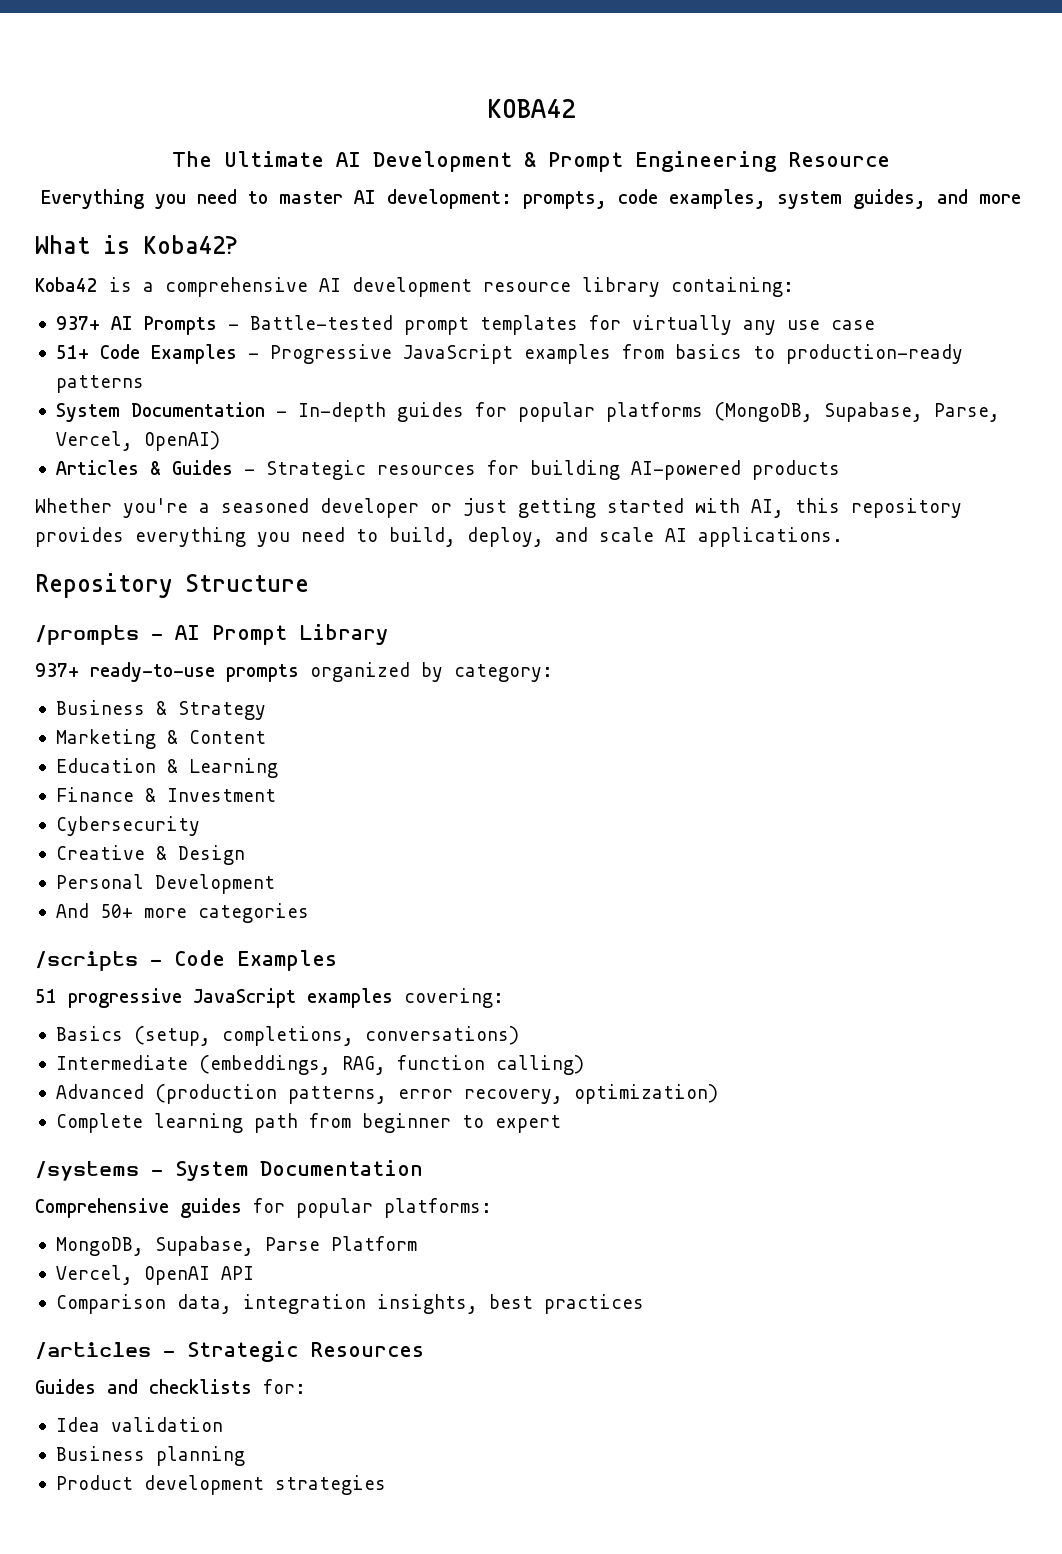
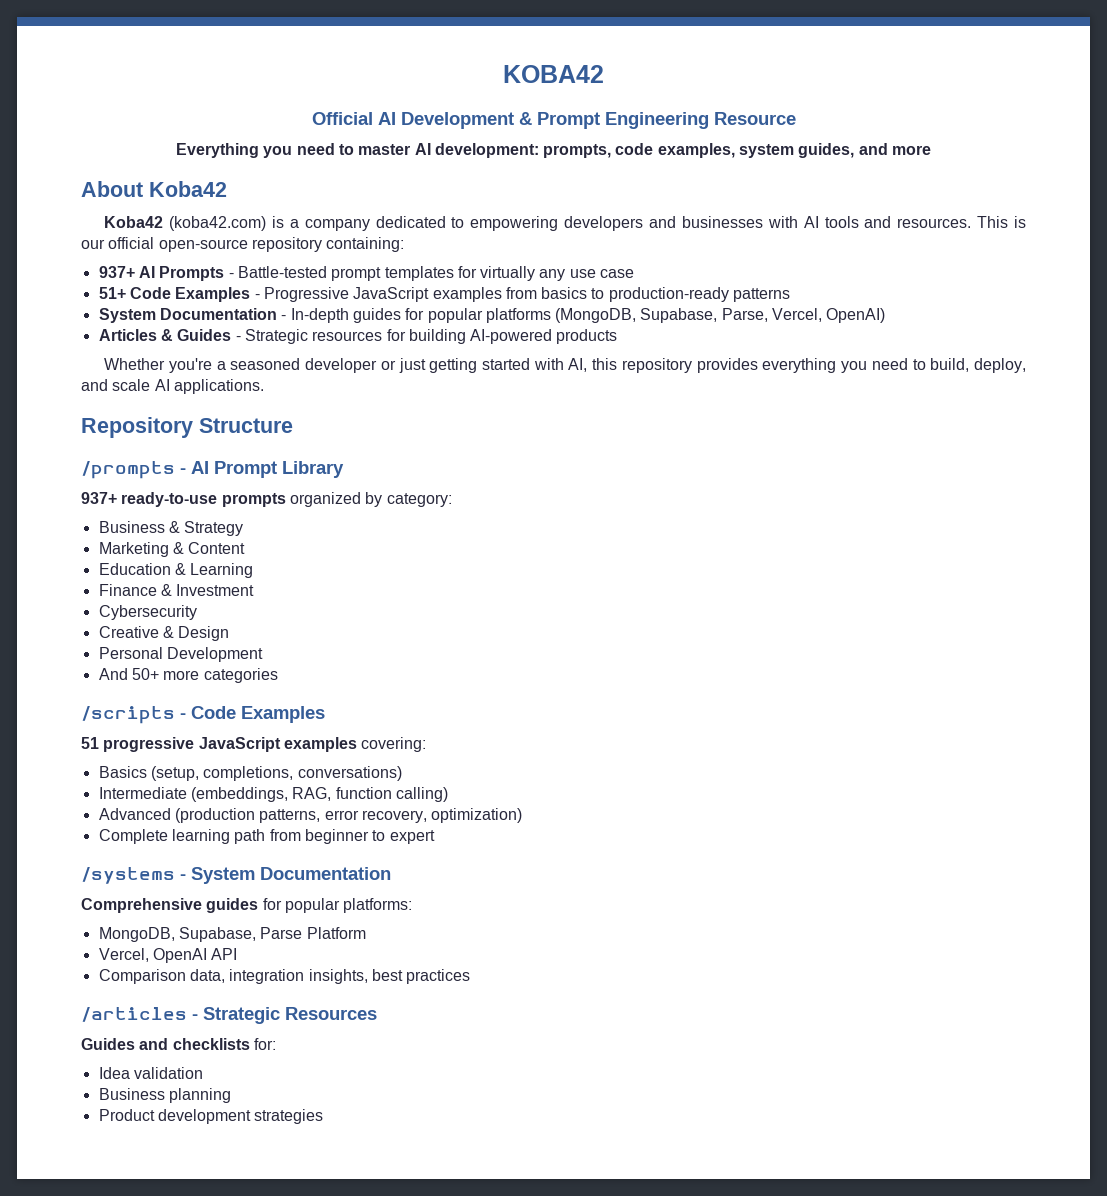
- The Ultimate AI Development & Prompt Engineering Resource
+ Official AI Development & Prompt Engineering Resource
- What is Koba42?
- Koba42 is a comprehensive AI development resource library containing:
+ About Koba42
+ Koba42 (koba42.com) is a company dedicated to empowering developers and businesses with AI tools and resources. This is our official open-source repository containing:

